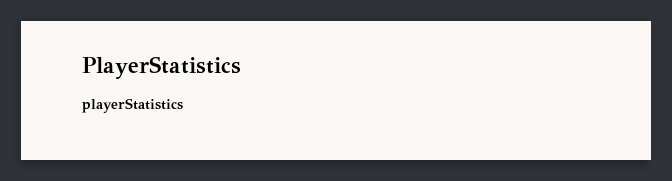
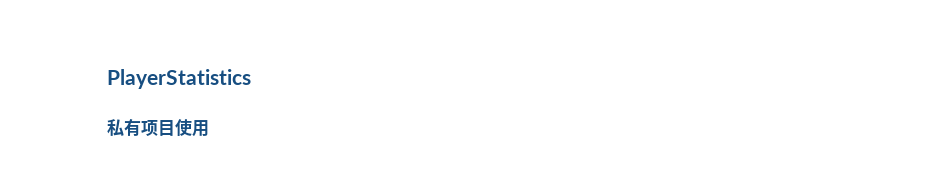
- playerStatistics
+ 私有项目使用

